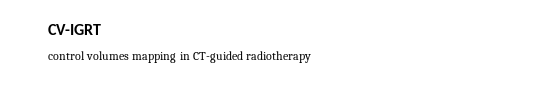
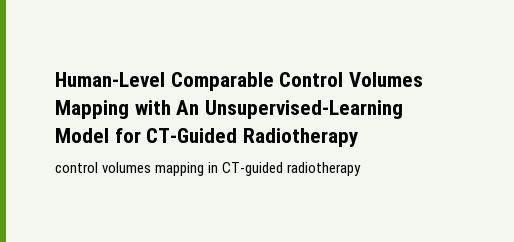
- CV-IGRT
+ Human-Level Comparable Control Volumes Mapping with An Unsupervised-Learning Model for CT-Guided Radiotherapy

